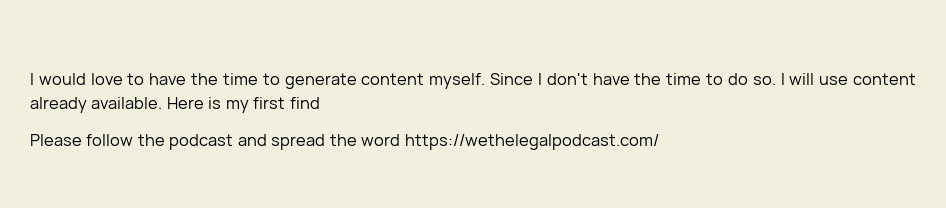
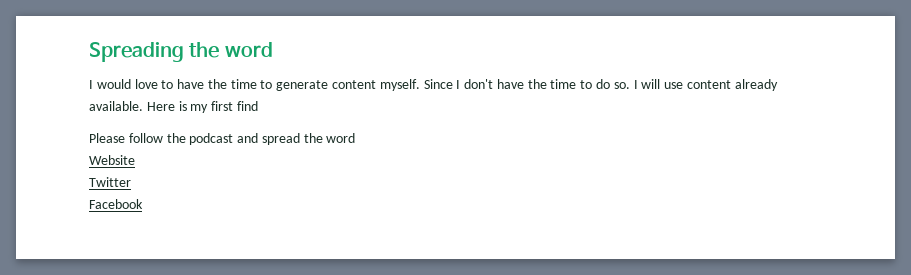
+ Spreading the word
- Please follow the podcast and spread the word https://wethelegalpodcast.com/
+ Please follow the podcast and spread the word
+ Website
+ Twitter
+ Facebook

